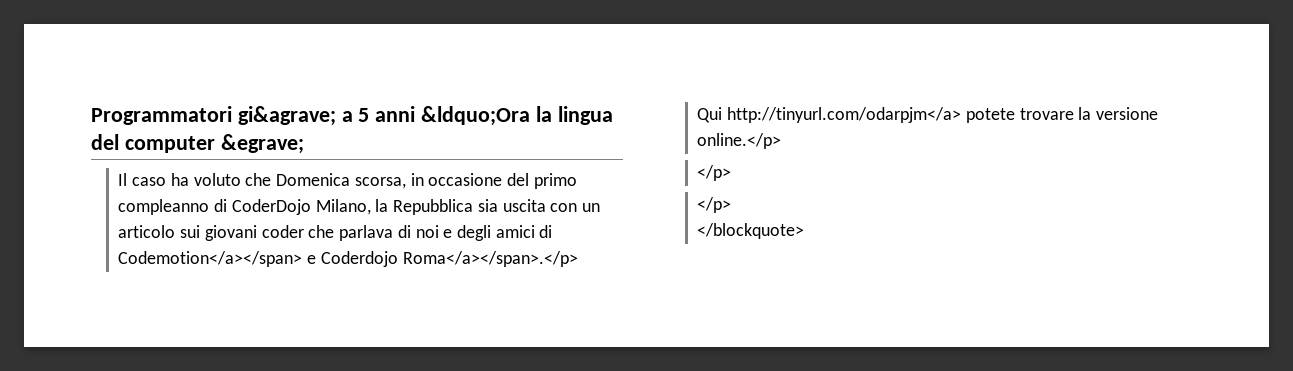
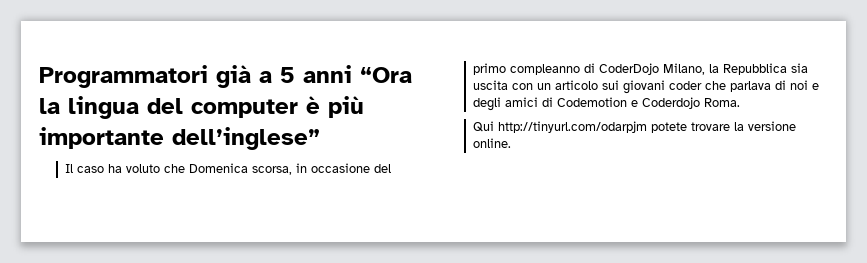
- Programmatori gi&agrave; a 5 anni &ldquo;Ora la lingua del computer &egrave;
+ Programmatori già a 5 anni “Ora la lingua del computer è più importante dell’inglese”
- Il caso ha voluto che Domenica scorsa, in occasione del primo compleanno di CoderDojo Milano, la Repubblica sia uscita con un articolo sui giovani coder che parlava di noi e degli amici di Codemotion</a></span> e Coderdojo Roma</a></span>.</p>
+ Il caso ha voluto che Domenica scorsa, in occasione del primo compleanno di CoderDojo Milano, la Repubblica sia uscita con un articolo sui giovani coder che parlava di noi e degli amici di Codemotion e Coderdojo Roma.
- Qui http://tinyurl.com/odarpjm</a> potete trovare la versione online.</p>
- </p>
- </p>
- </blockquote>
+ Qui http://tinyurl.com/odarpjm potete trovare la versione online.

